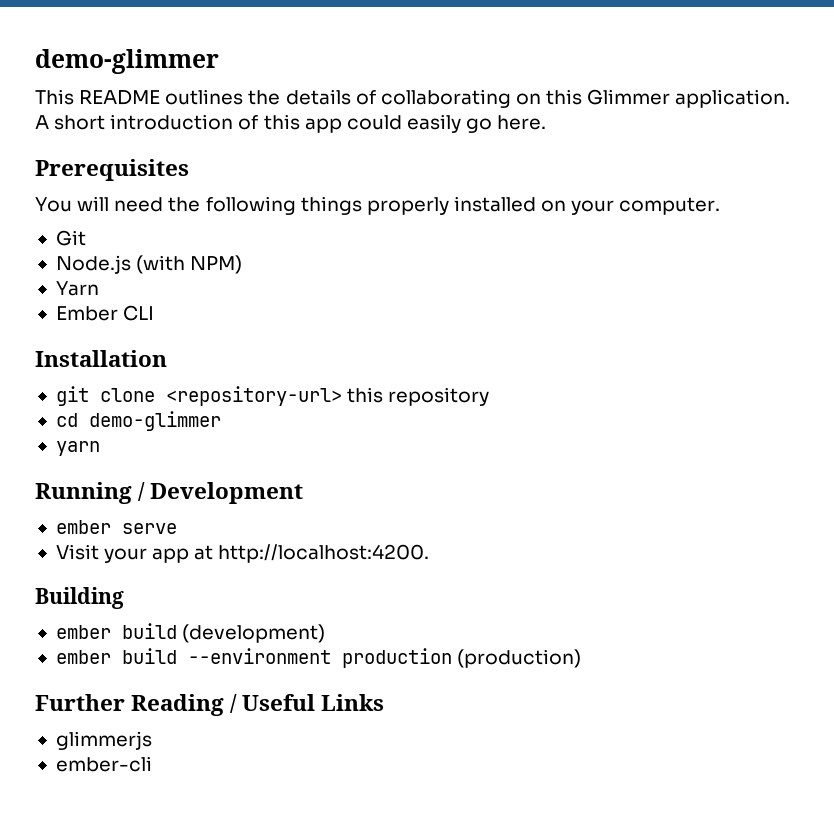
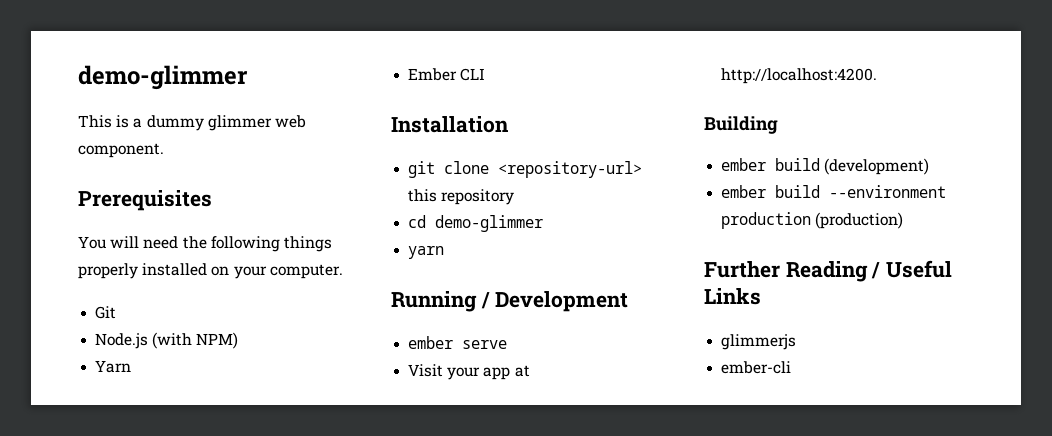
- This README outlines the details of collaborating on this Glimmer application. A short introduction of this app could easily go here.
+ This is a dummy glimmer web component.

